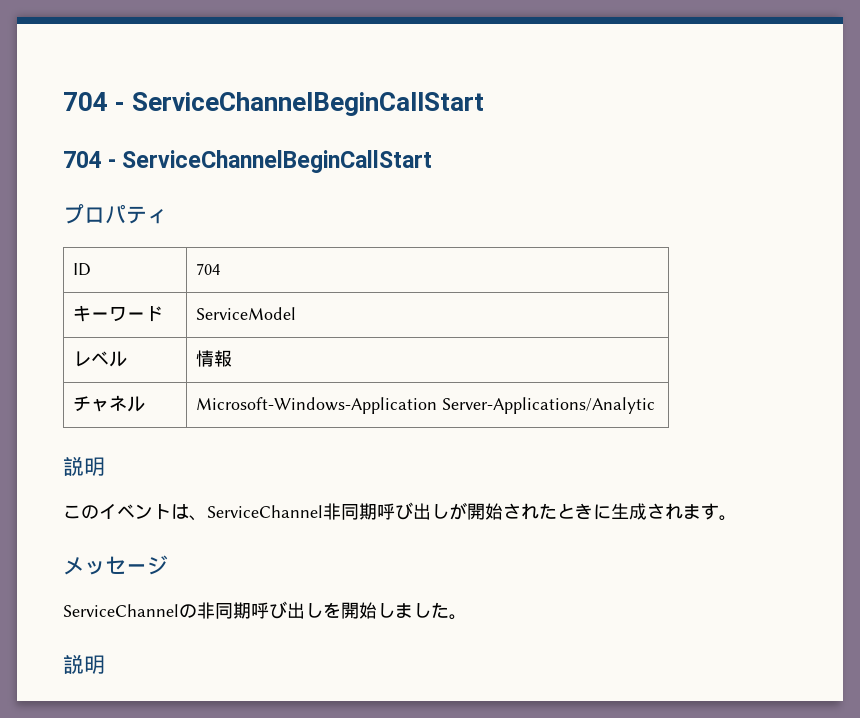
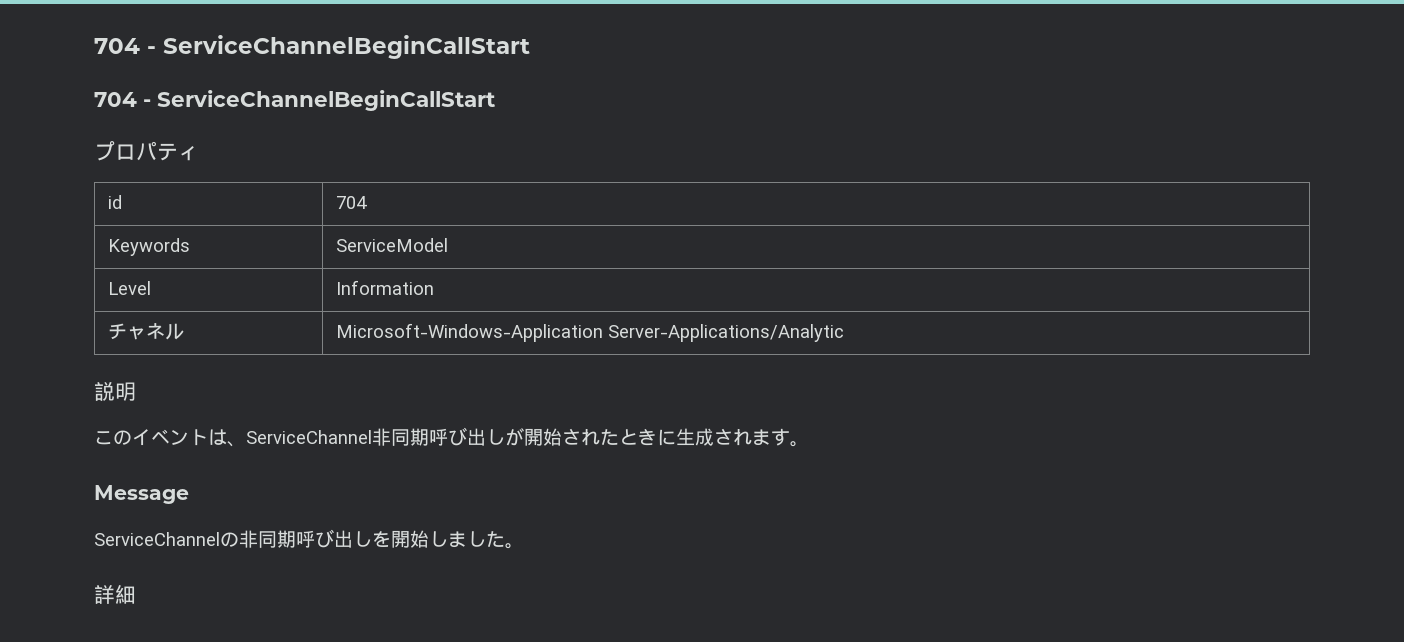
- ID | 704
+ id | 704
- キーワード | ServiceModel
+ Keywords | ServiceModel
- レベル | 情報
+ Level | Information
- メッセージ
+ Message
  ServiceChannelの非同期呼び出しを開始しました。
- 説明
+ 詳細

